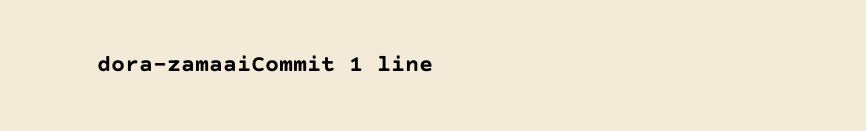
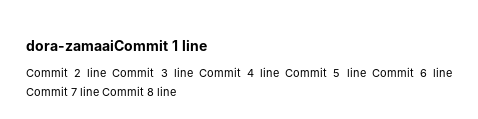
+ Commit 2 line Commit 3 line Commit 4 line Commit 5 line Commit 6 line Commit 7 line Commit 8 line

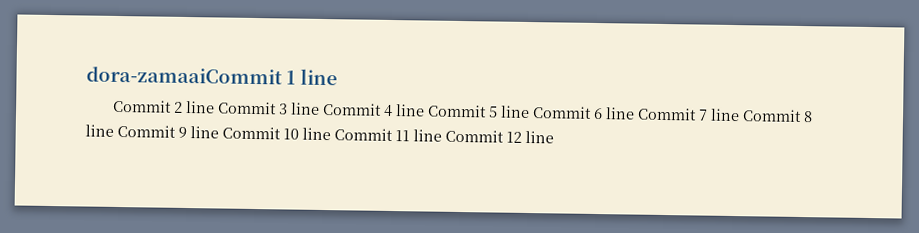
- Commit 2 line Commit 3 line Commit 4 line Commit 5 line Commit 6 line Commit 7 line Commit 8 line
+ Commit 2 line Commit 3 line Commit 4 line Commit 5 line Commit 6 line Commit 7 line Commit 8 line Commit 9 line Commit 10 line Commit 11 line Commit 12 line

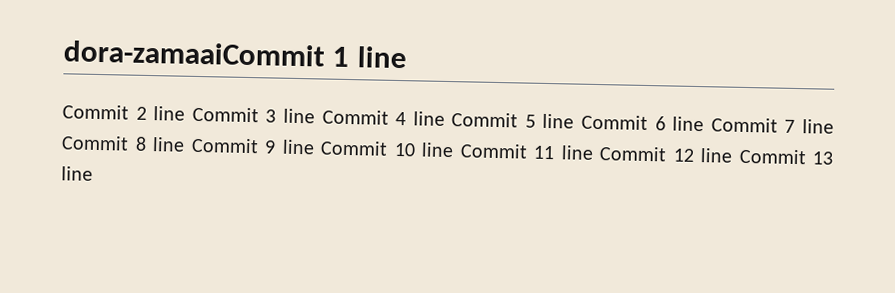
- Commit 2 line Commit 3 line Commit 4 line Commit 5 line Commit 6 line Commit 7 line Commit 8 line Commit 9 line Commit 10 line Commit 11 line Commit 12 line
+ Commit 2 line Commit 3 line Commit 4 line Commit 5 line Commit 6 line Commit 7 line Commit 8 line Commit 9 line Commit 10 line Commit 11 line Commit 12 line Commit 13 line

